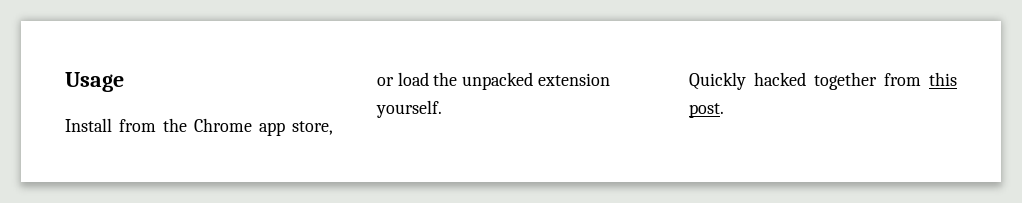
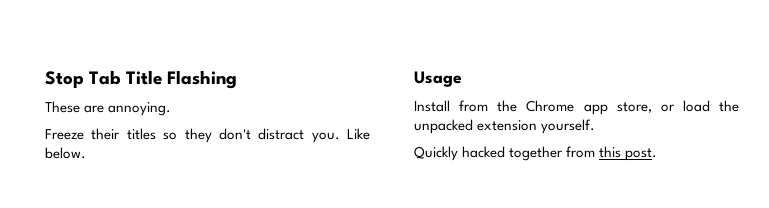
+ Stop Tab Title Flashing
+ These are annoying.
+ Freeze their titles so they don't distract you. Like below.

